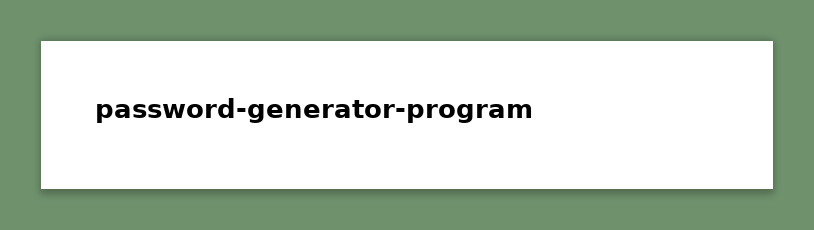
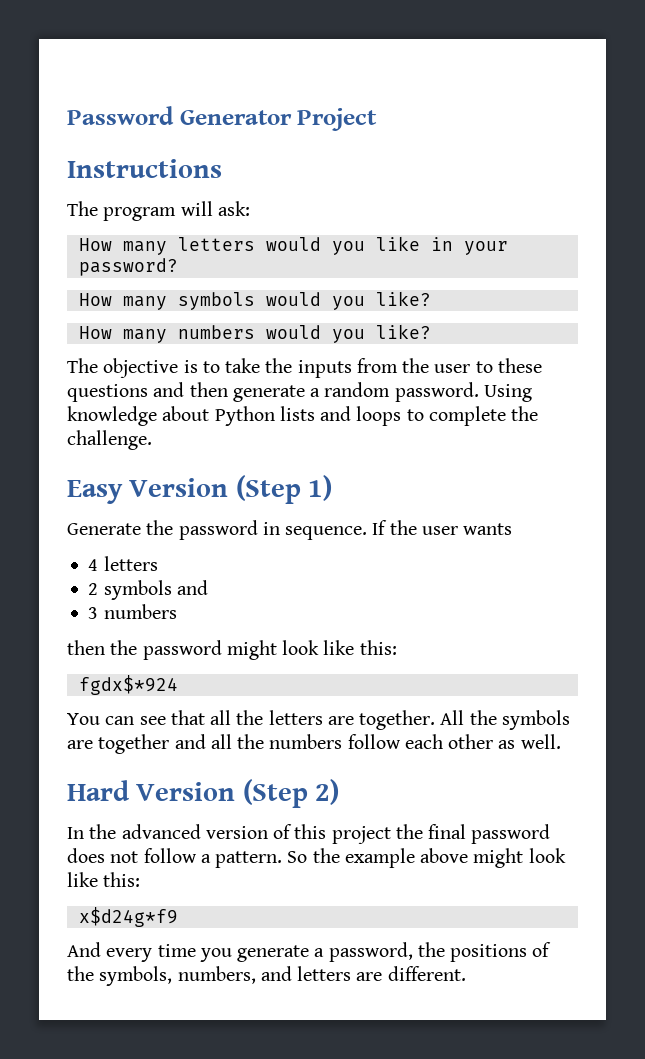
- password-generator-program
+ Password Generator Project
+ Instructions
+ The program will ask:
+ How many letters would you like in your password?
+ How many symbols would you like?
+ How many numbers would you like?
+ The objective is to take the inputs from the user to these questions and then generate a random password. Using knowledge about Python lists and loops to complete the challenge.
+ Easy Version (Step 1)
+ Generate the password in sequence. If the user wants
+ 4 letters
+ 2 symbols and
+ 3 numbers
+ then the password might look like this:
+ fgdx$*924
+ You can see that all the letters are together. All the symbols are together and all the numbers follow each other as well.
+ Hard Version (Step 2)
+ In the advanced version of this project the final password does not follow a pattern. So the example above might look like this:
+ x$d24g*f9
+ And every time you generate a password, the positions of the symbols, numbers, and letters are different.

